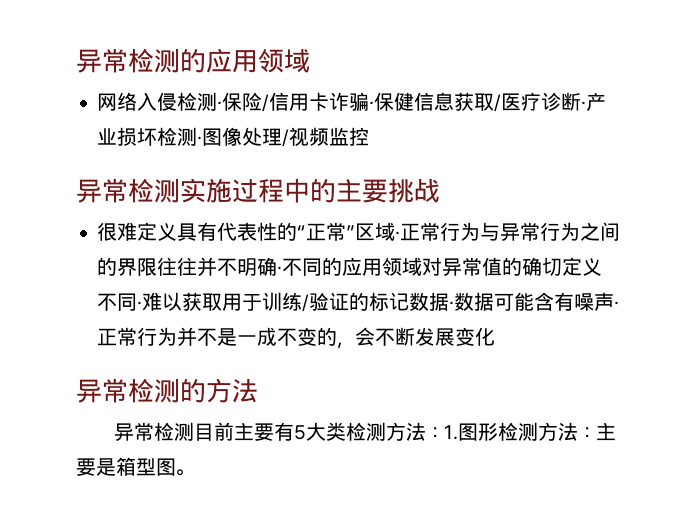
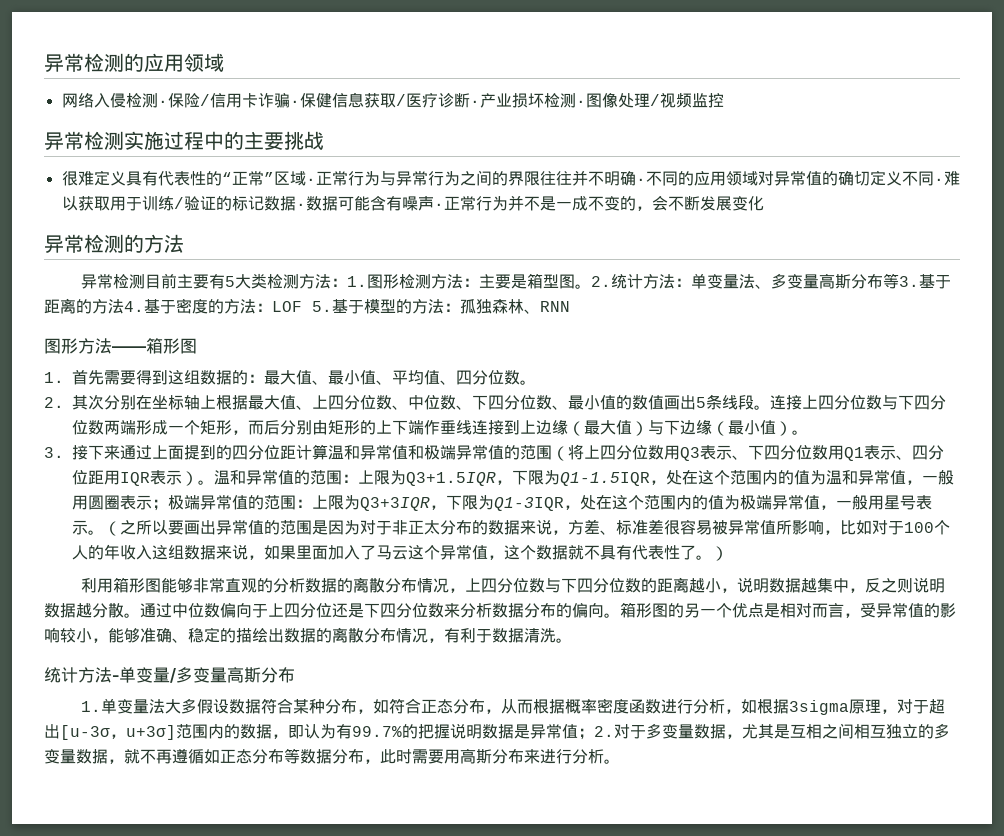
+ 2.统计方法：单变量法、多变量高斯分布等3.基于距离的方法4.基于密度的方法：LOF 5.基于模型的方法：孤独森林、RNN
+ 图形方法——箱形图
+ 1.首先需要得到这组数据的：最大值、最小值、平均值、四分位数。
+ 2.其次分别在坐标轴上根据最大值、上四分位数、中位数、下四分位数、最小值的数值画出5条线段。连接上四分位数与下四分位数两端形成一个矩形，而后分别由矩形的上下端作垂线连接到上边缘（最大值）与下边缘（最小值）。
+ 3.接下来通过上面提到的四分位距计算温和异常值和极端异常值的范围（将上四分位数用Q3表示、下四分位数用Q1表示、四分位距用IQR表示）。温和异常值的范围：上限为Q3+1.5IQR，下限为Q1-1.5IQR，处在这个范围内的值为温和异常值，一般用圆圈表示；极端异常值的范围：上限为Q3+3IQR，下限为Q1-3IQR，处在这个范围内的值为极端异常值，一般用星号表示。（之所以要画出异常值的范围是因为对于非正太分布的数据来说，方差、标准差很容易被异常值所影响，比如对于100个人的年收入这组数据来说，如果里面加入了马云这个异常值，这个数据就不具有代表性了。）
+ 利用箱形图能够非常直观的分析数据的离散分布情况，上四分位数与下四分位数的距离越小，说明数据越集中，反之则说明数据越分散。通过中位数偏向于上四分位还是下四分位数来分析数据分布的偏向。箱形图的另一个优点是相对而言，受异常值的影响较小，能够准确、稳定的描绘出数据的离散分布情况，有利于数据清洗。
+ 统计方法-单变量/多变量高斯分布
+ 1.单变量法大多假设数据符合某种分布，如符合正态分布，从而根据概率密度函数进行分析，如根据3sigma原理，对于超出[u-3σ，u+3σ]范围内的数据，即认为有99.7%的把握说明数据是异常值；2.对于多变量数据，尤其是互相之间相互独立的多变量数据，就不再遵循如正态分布等数据分布，此时需要用高斯分布来进行分析。

